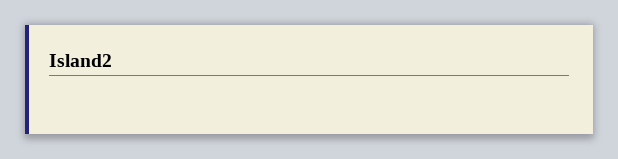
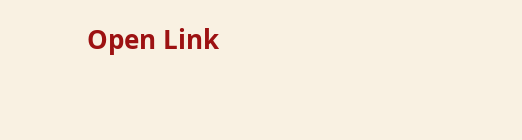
- Island2
+ Open Link

